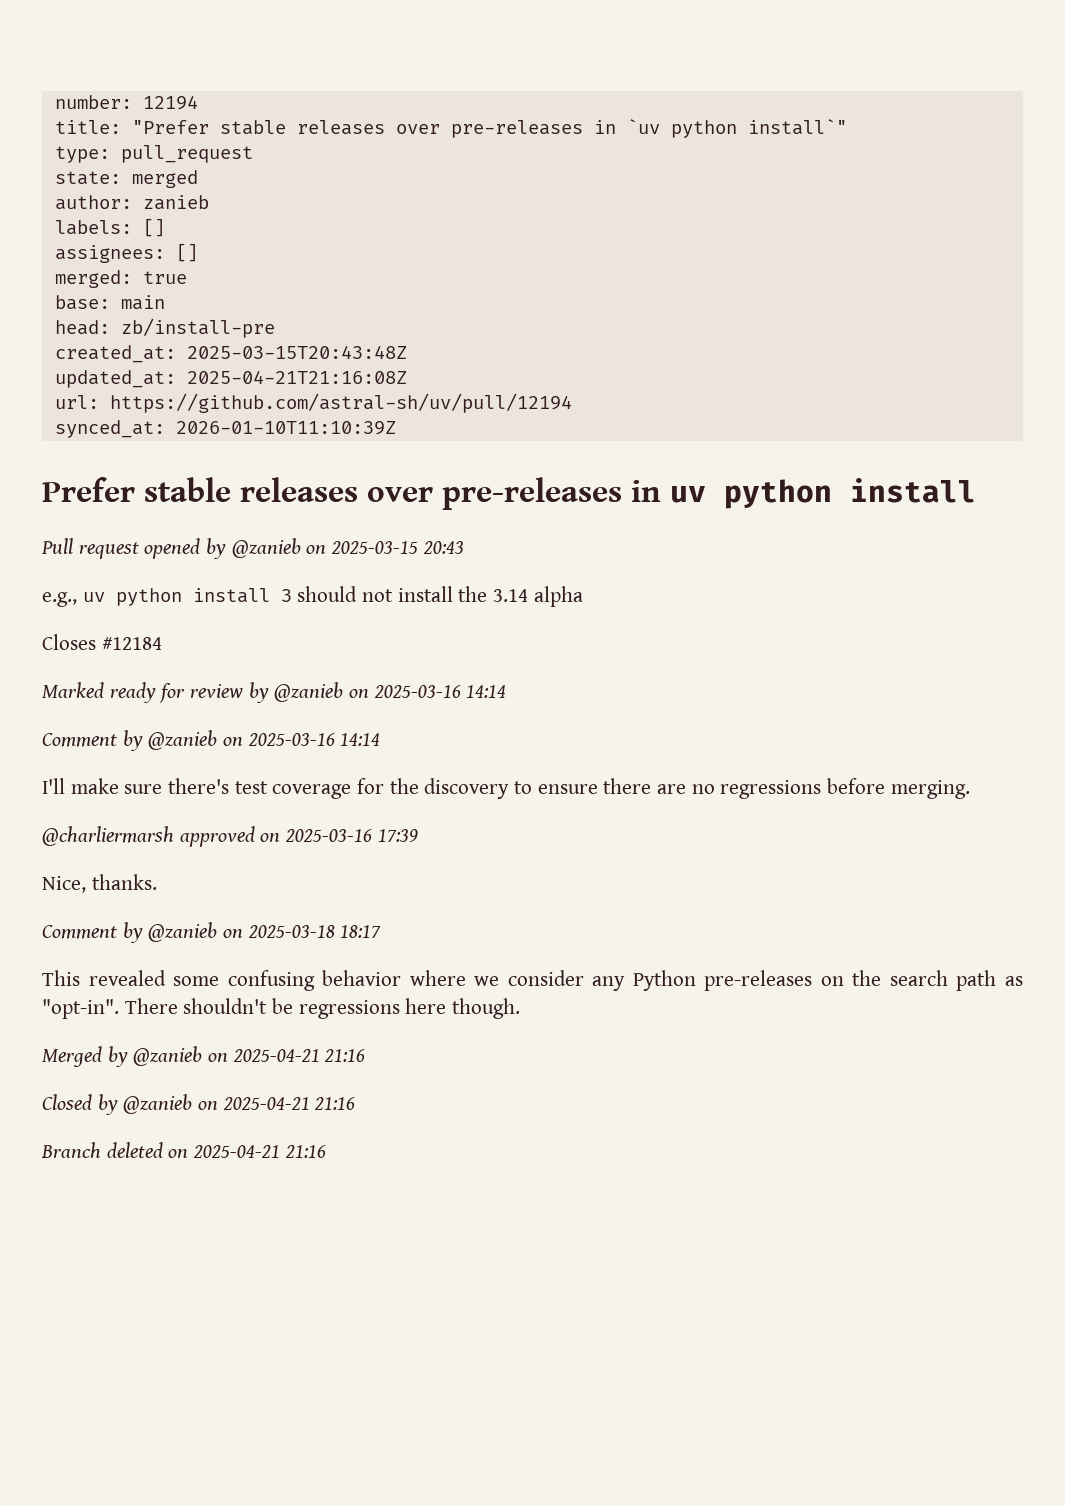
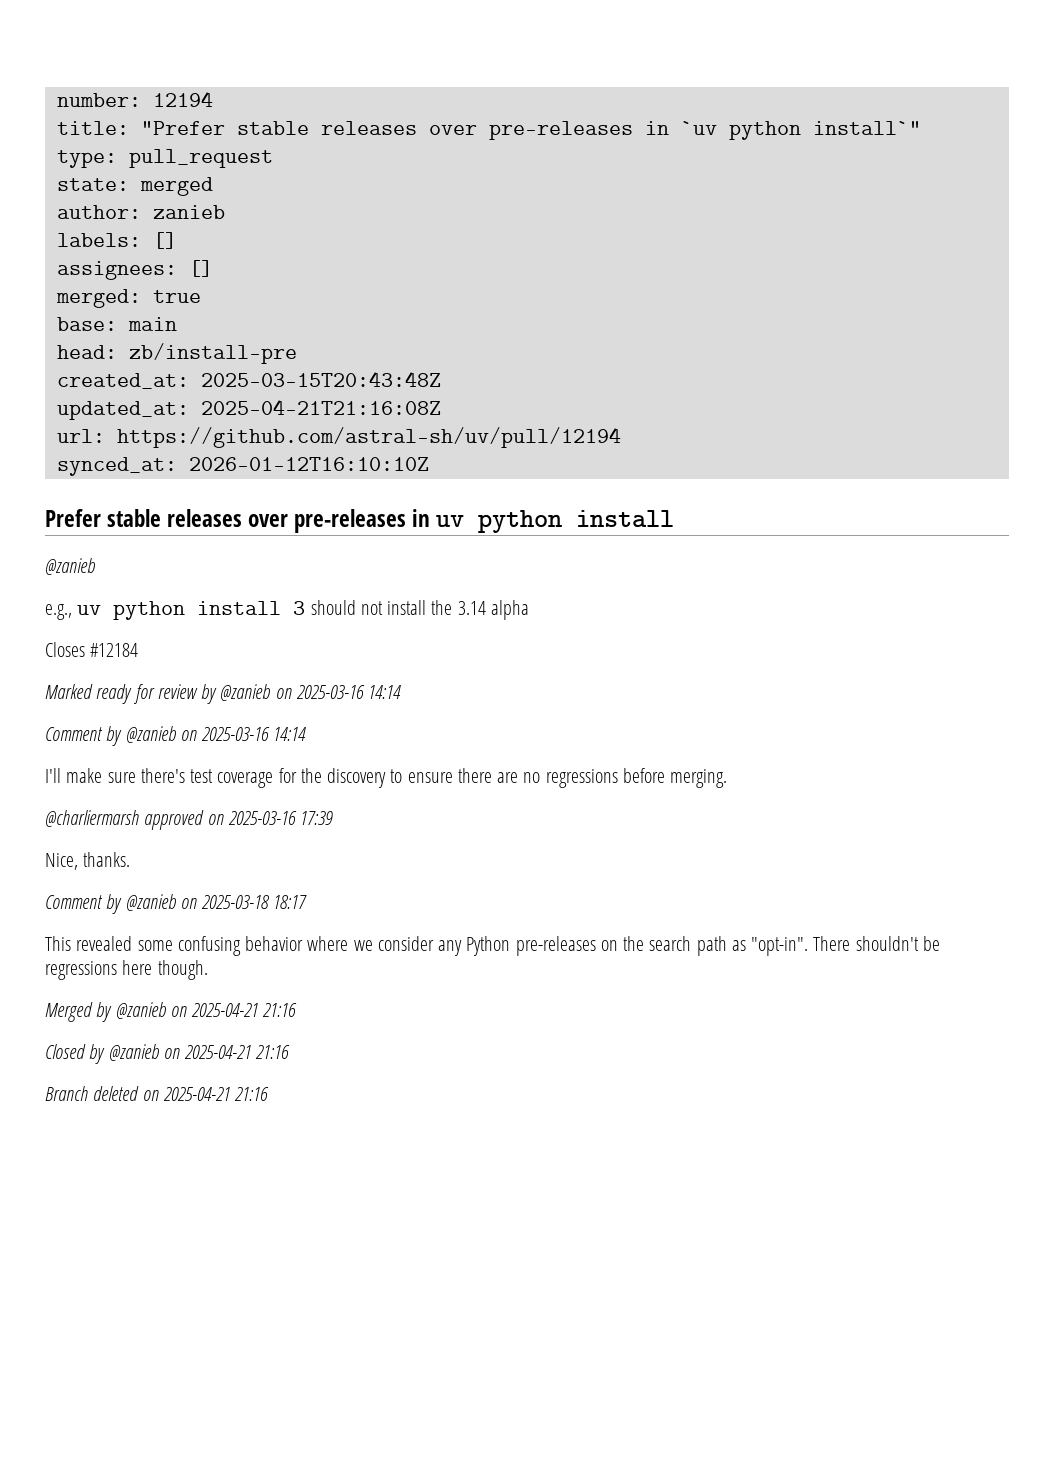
- synced_at: 2026-01-10T11:10:39Z
+ synced_at: 2026-01-12T16:10:10Z
  Prefer stable releases over pre-releases in uv python install
- Pull request opened by @zanieb on 2025-03-15 20:43
+ @zanieb

